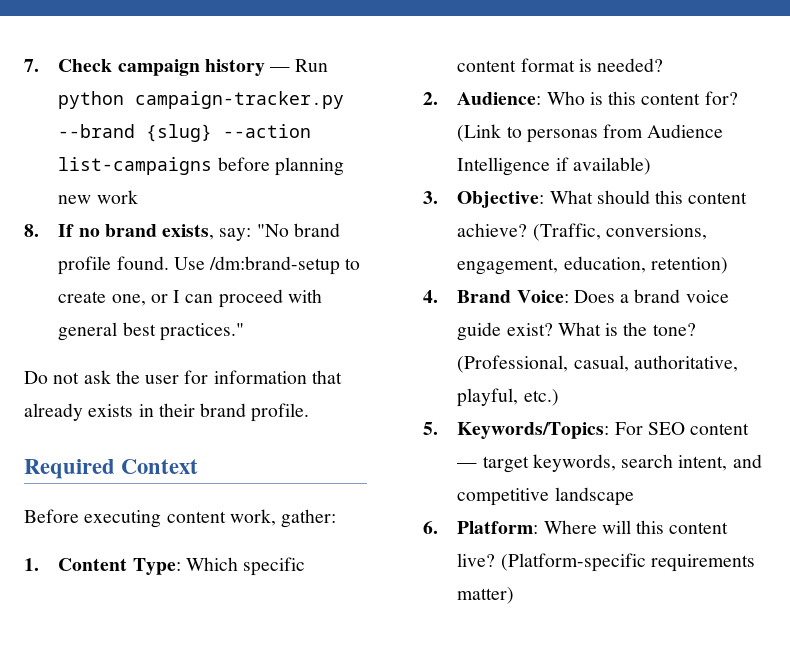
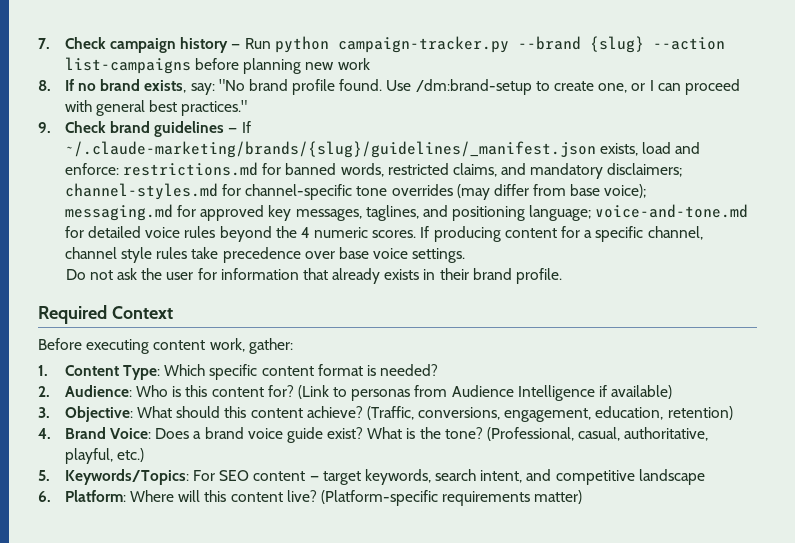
+ 9. Check brand guidelines — If ~/.claude-marketing/brands/{slug}/guidelines/_manifest.json exists, load and enforce: restrictions.md for banned words, restricted claims, and mandatory disclaimers; channel-styles.md for channel-specific tone overrides (may differ from base voice); messaging.md for approved key messages, taglines, and positioning language; voice-and-tone.md for detailed voice rules beyond the 4 numeric scores. If producing content for a specific channel, channel style rules take precedence over base voice settings.

